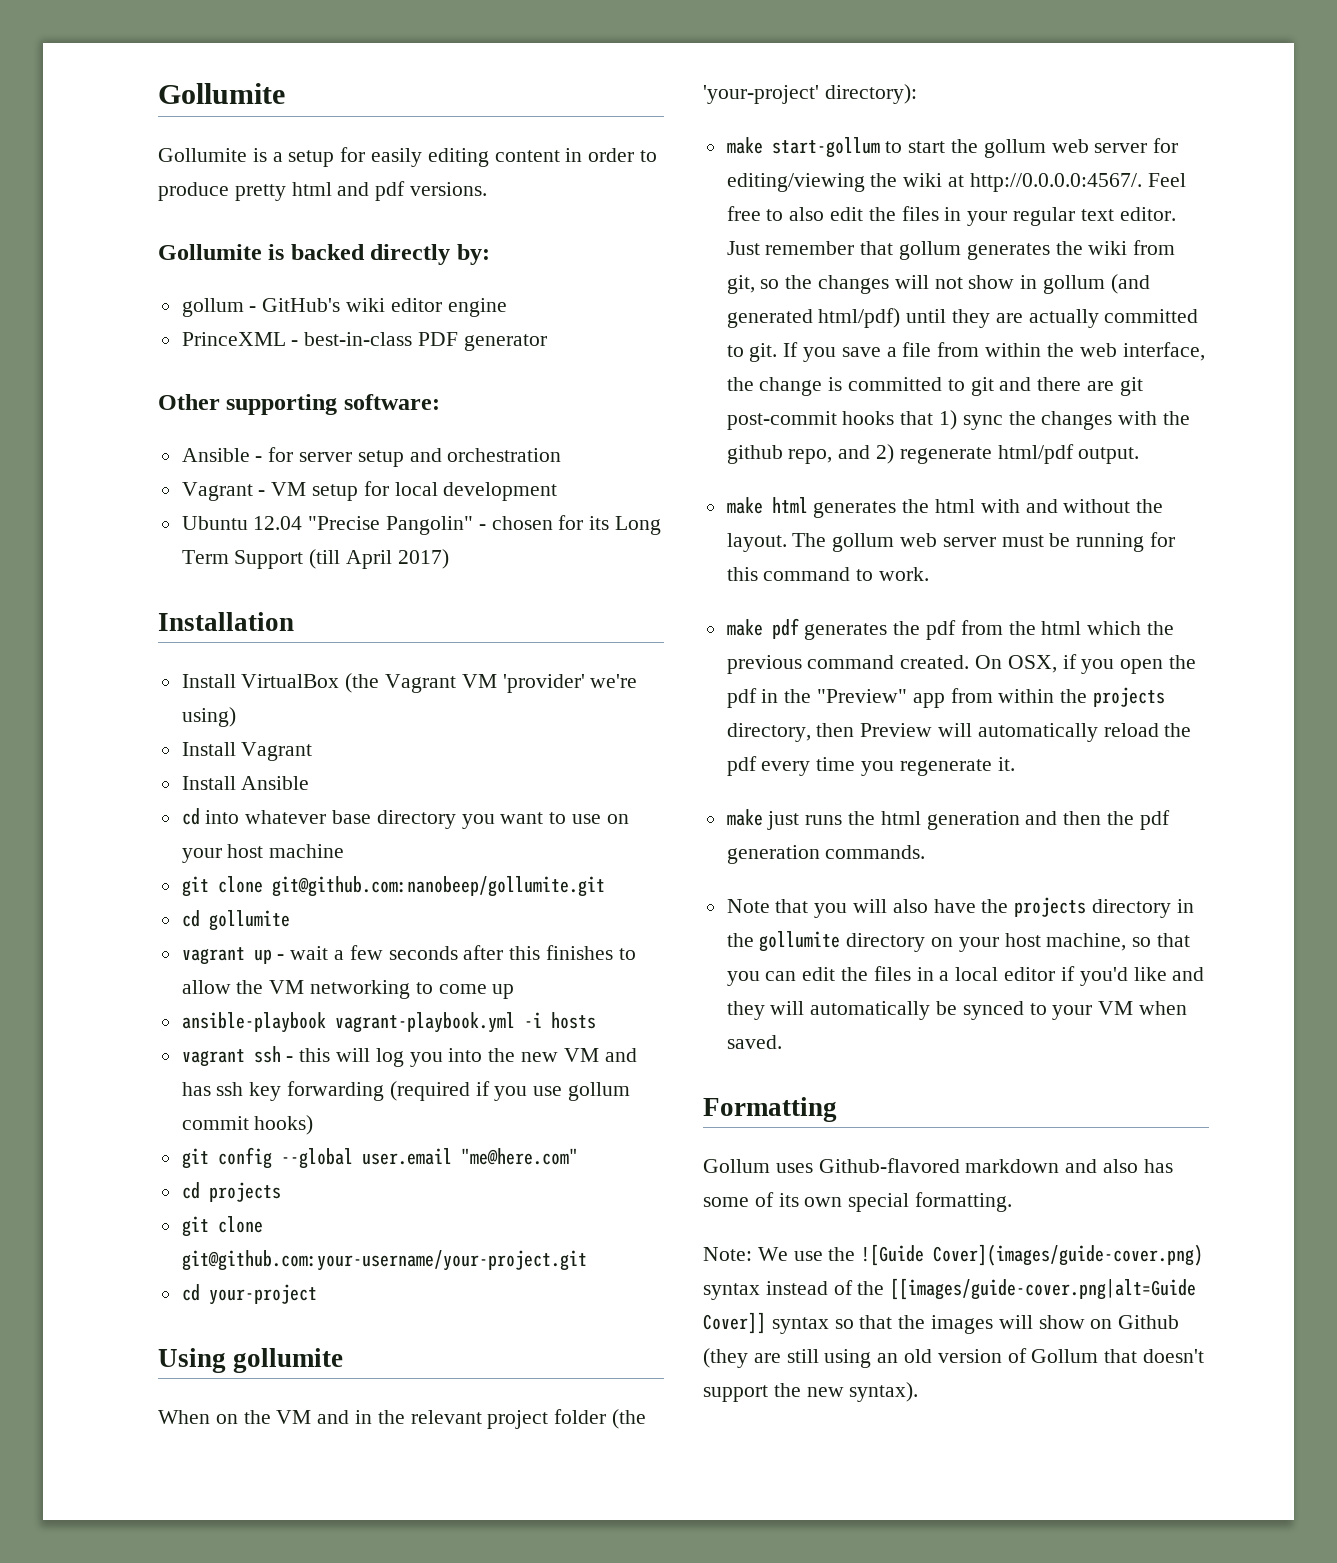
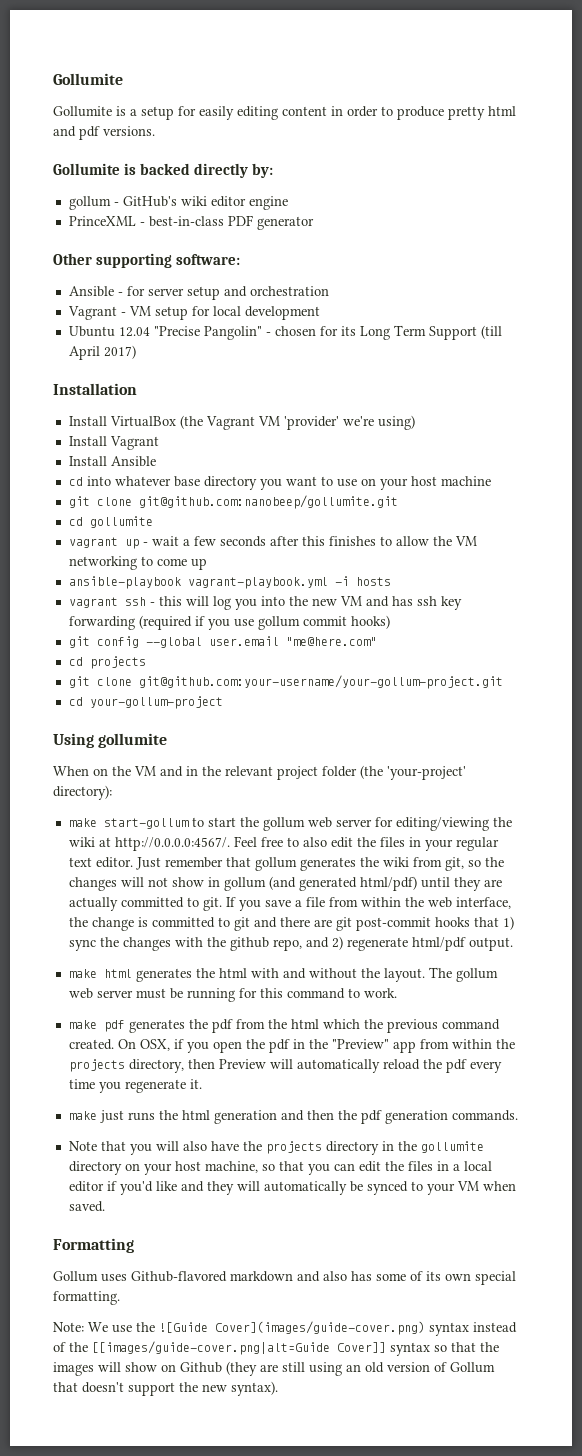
- git clone git@github.com:your-username/your-project.git
- cd your-project
+ git clone git@github.com:your-username/your-gollum-project.git
+ cd your-gollum-project

